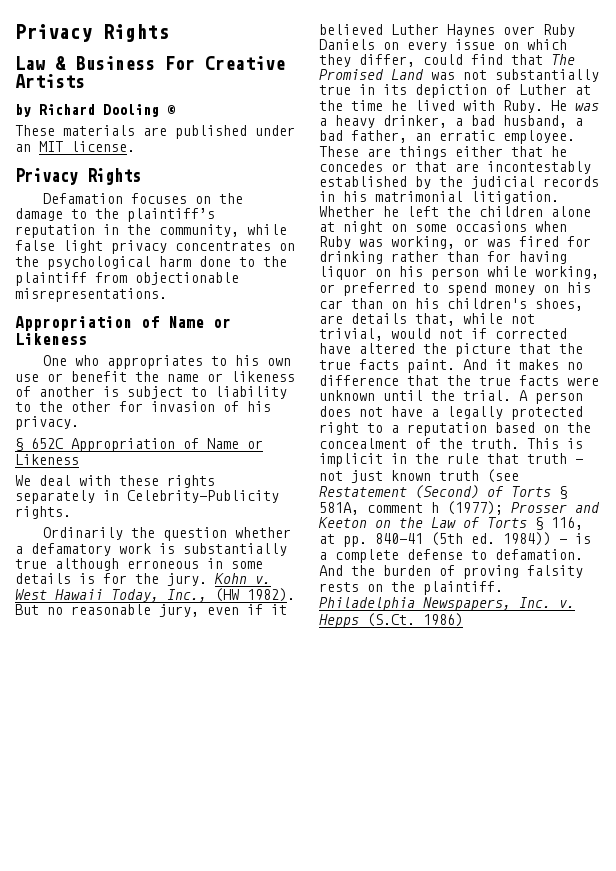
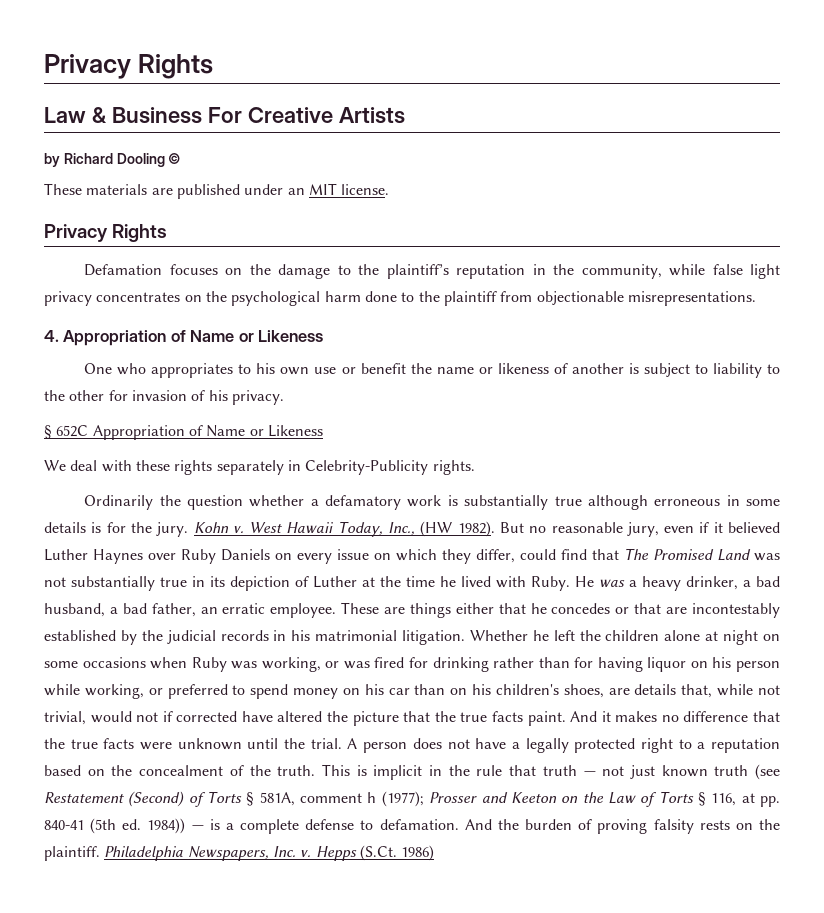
  Defamation focuses on the damage to the plaintiff’s reputation in the community, while false light privacy concentrates on the psychological harm done to the plaintiff from objectionable misrepresentations.
- Appropriation of Name or Likeness
+ 4. Appropriation of Name or Likeness

